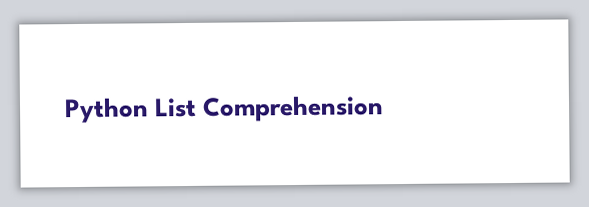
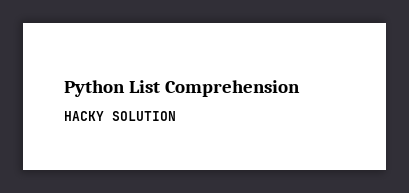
+ HACKY SOLUTION

